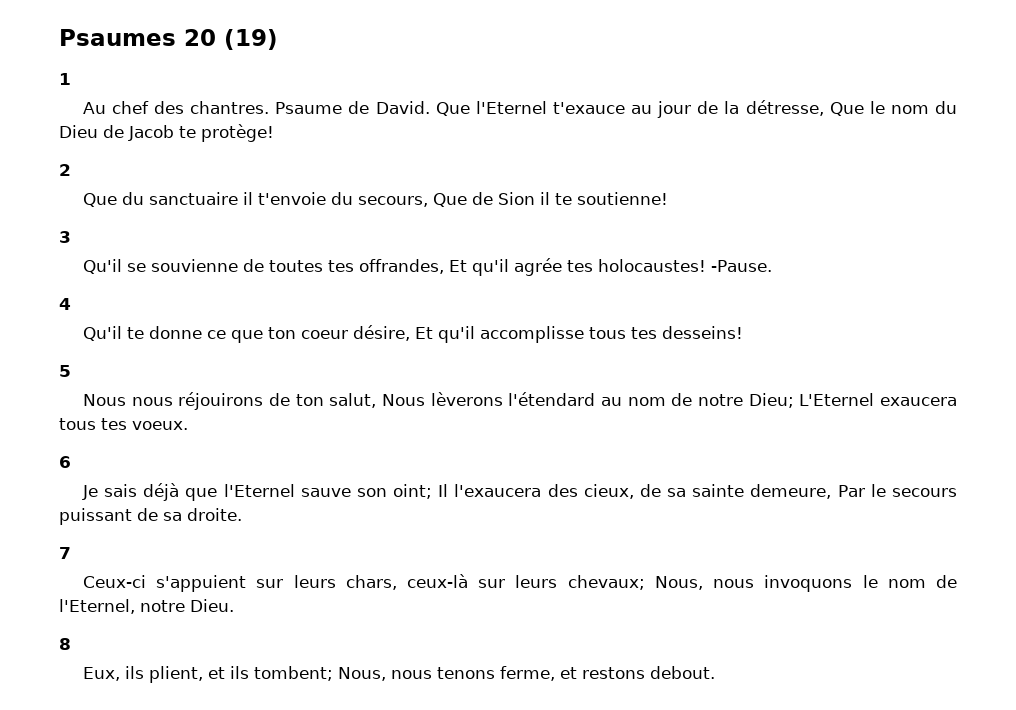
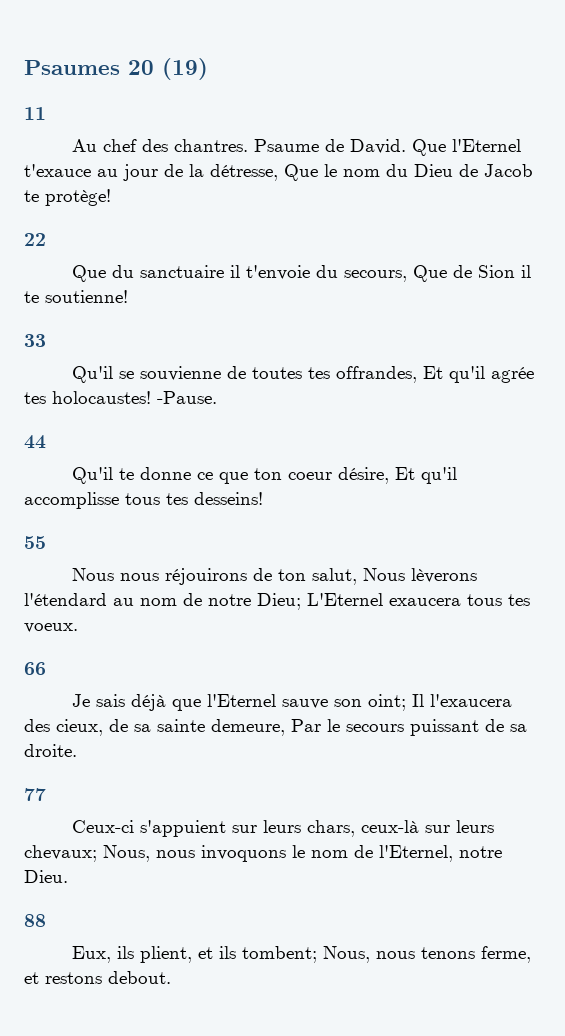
  Psaumes 20 (19)
- 1
+ 11
- 2
+ 22
- 3
+ 33
- 4
+ 44
- 5
+ 55
- 6
+ 66
- 7
+ 77
- 8
+ 88

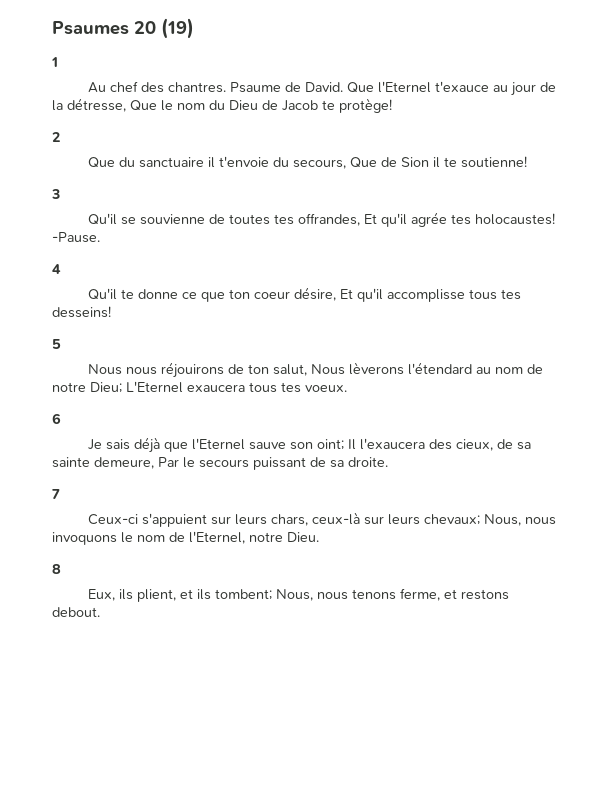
  Psaumes 20 (19)
- 11
+ 1
- 22
+ 2
- 33
+ 3
- 44
+ 4
- 55
+ 5
- 66
+ 6
- 77
+ 7
- 88
+ 8

